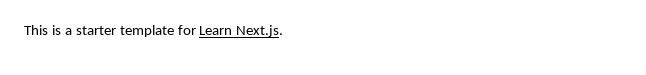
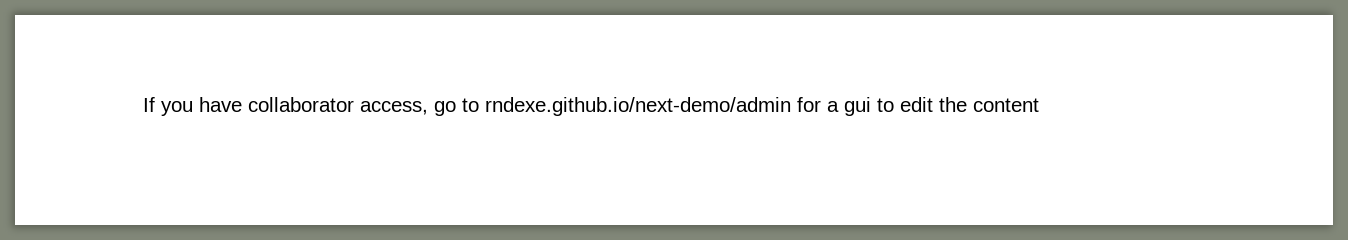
- This is a starter template for Learn Next.js.
+ If you have collaborator access, go to rndexe.github.io/next-demo/admin for a gui to edit the content

